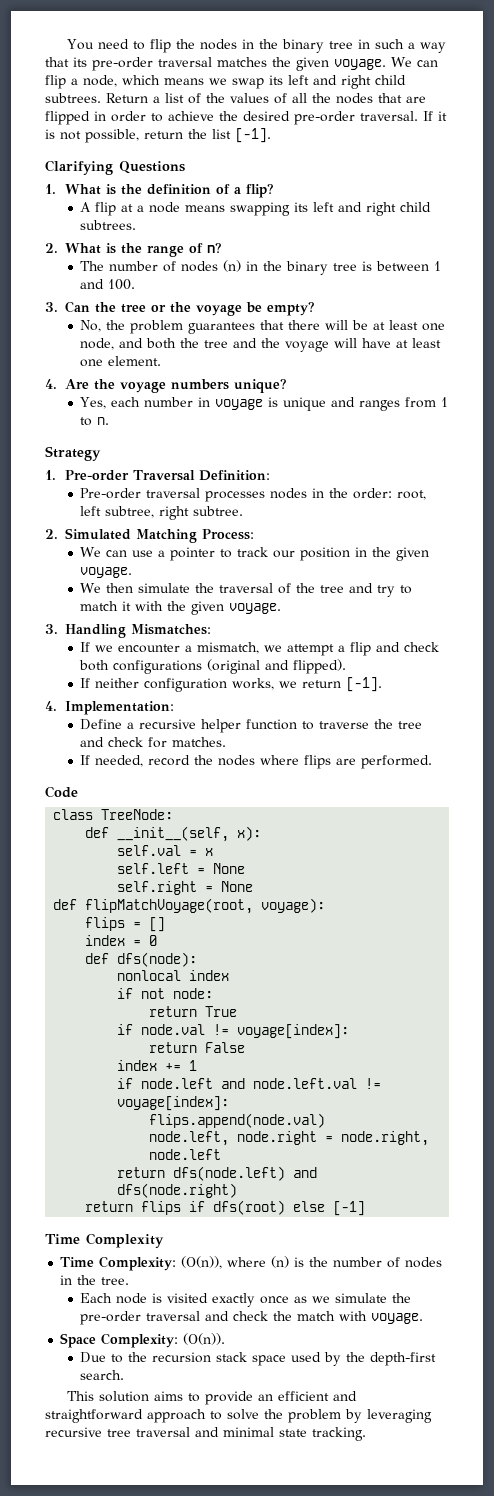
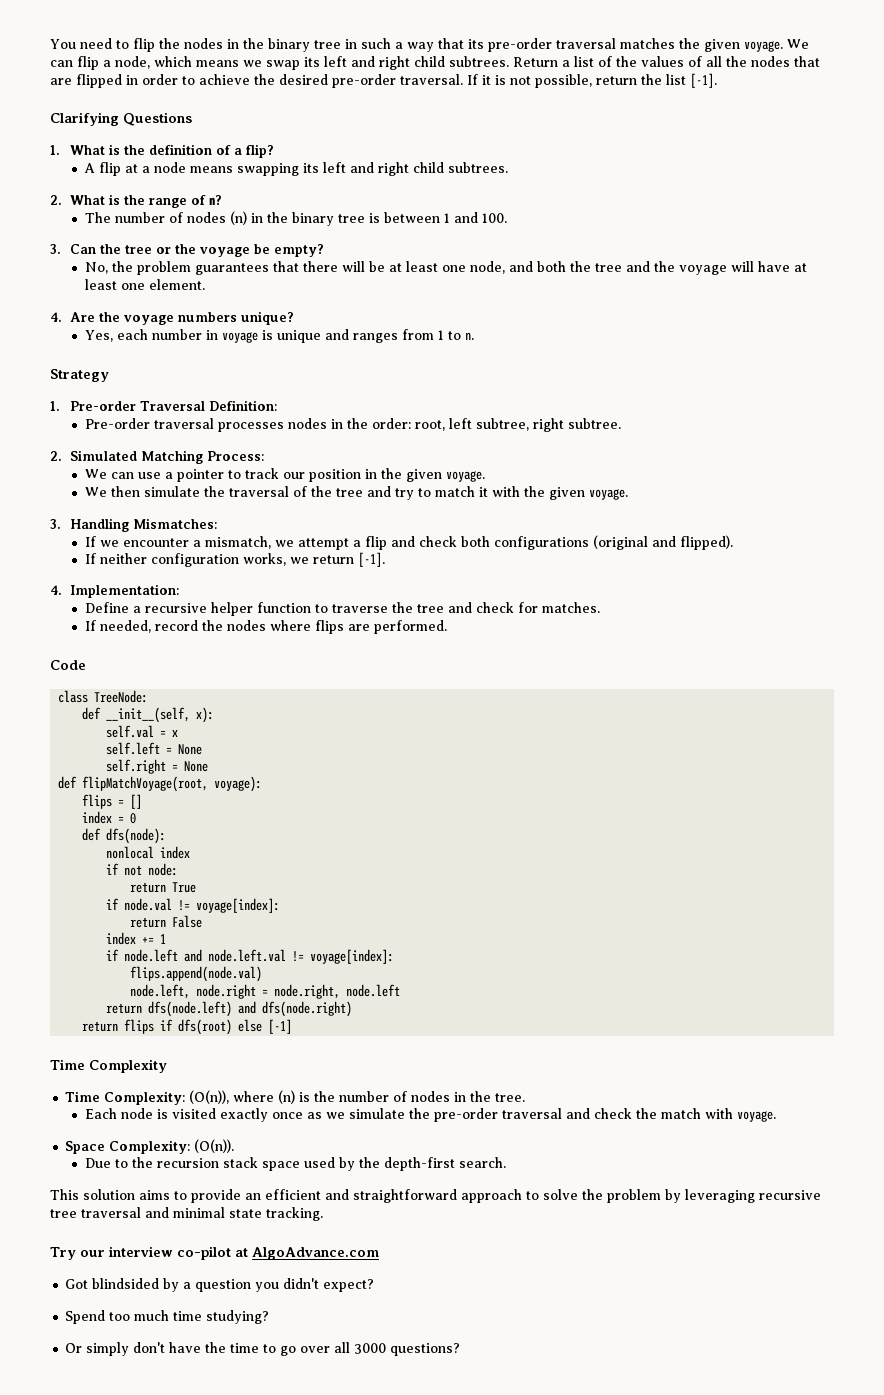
+ Try our interview co-pilot at AlgoAdvance.com
+ Got blindsided by a question you didn't expect?
+ Spend too much time studying?
+ Or simply don't have the time to go over all 3000 questions?

